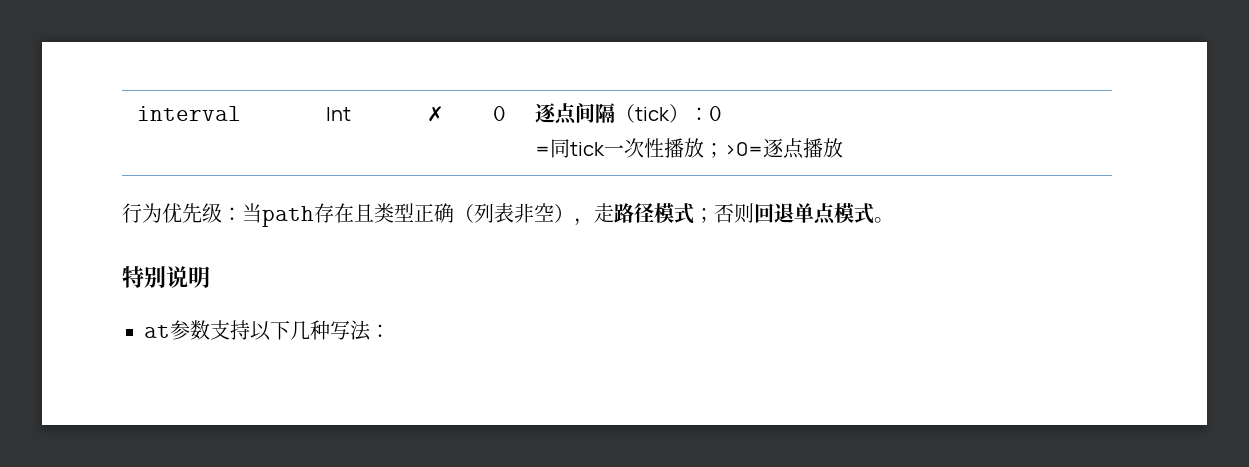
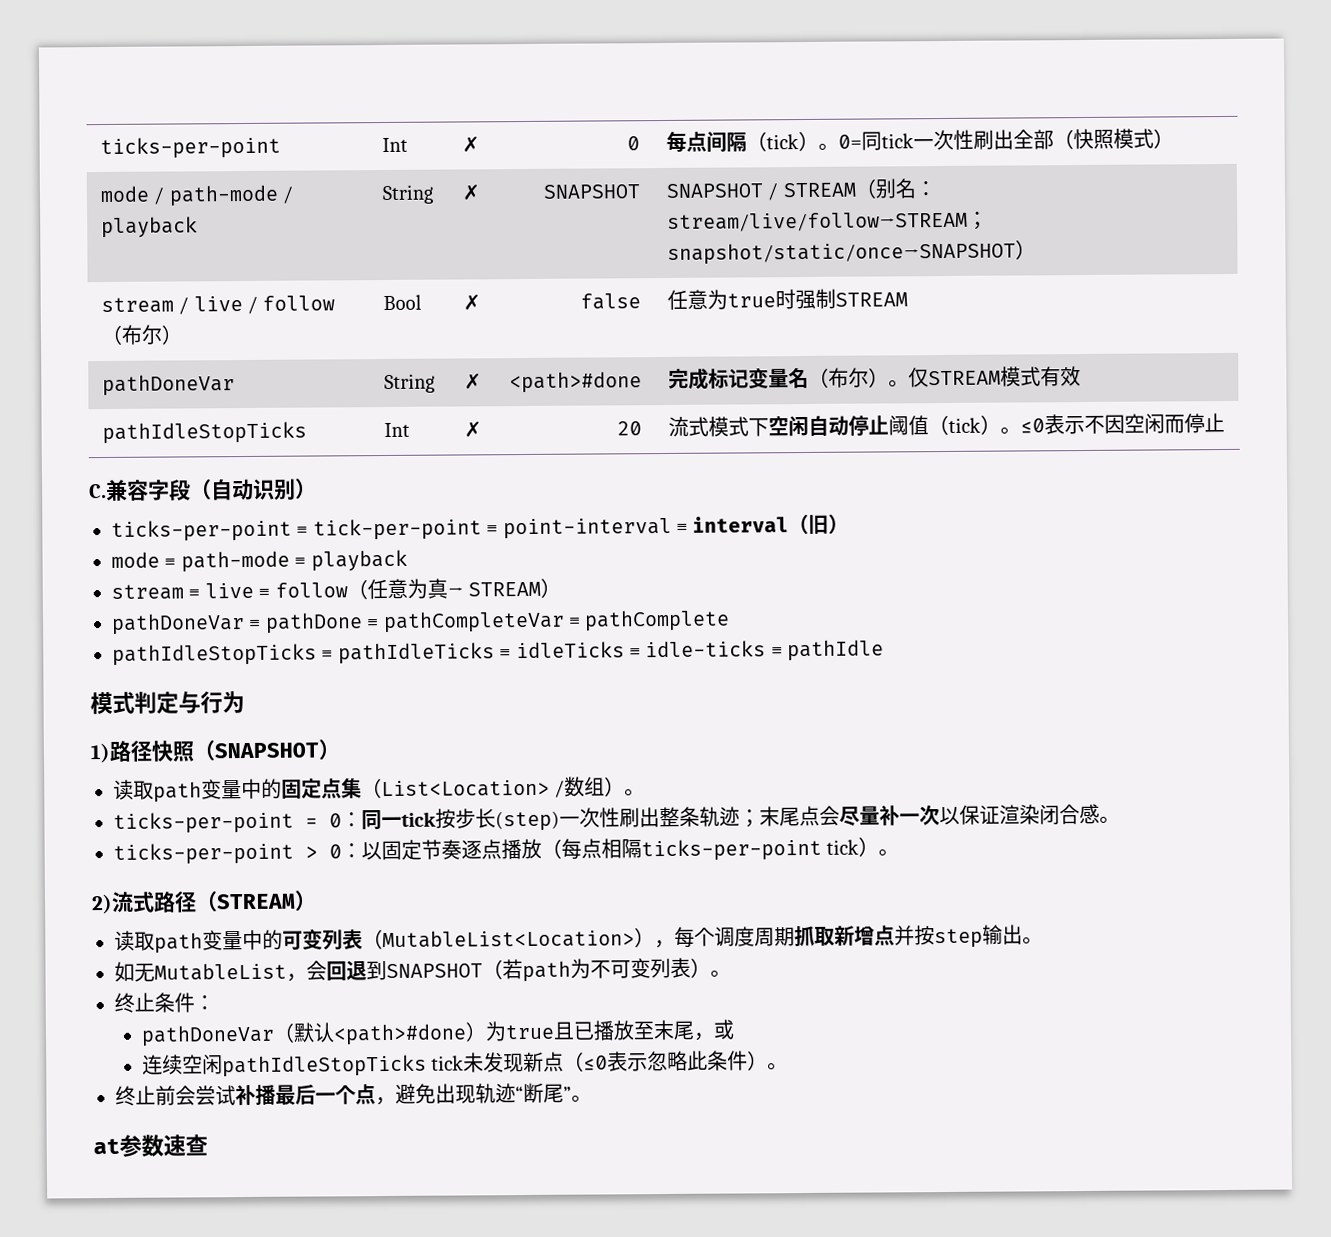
- interval | Int | ✗ | 0 | 逐点间隔（tick）：0
- =同tick一次性播放；>0=逐点播放
- 行为优先级：当path存在且类型正确（列表非空），走路径模式；否则回退单点模式。
- 特别说明
- at参数支持以下几种写法：
+ ticks-per-point | Int | ✗ | 0 | 每点间隔（tick）。0=同tick一次性刷出全部（快照模式）
+ mode / path-mode / playback | String | ✗ | SNAPSHOT | SNAPSHOT / STREAM（别名：stream/live/follow→STREAM；snapshot/static/once→SNAPSHOT）
+ stream / live / follow（布尔） | Bool | ✗ | false | 任意为true时强制STREAM
+ pathDoneVar | String | ✗ | <path>#done | 完成标记变量名（布尔）。仅STREAM模式有效
+ pathIdleStopTicks | Int | ✗ | 20 | 流式模式下空闲自动停止阈值（tick）。≤0表示不因空闲而停止
+ C.兼容字段（自动识别）
+ ticks-per-point ≡ tick-per-point ≡ point-interval ≡ interval（旧）
+ mode ≡ path-mode ≡ playback
+ stream ≡ live ≡ follow（任意为真→ STREAM）
+ pathDoneVar ≡ pathDone ≡ pathCompleteVar ≡ pathComplete
+ pathIdleStopTicks ≡ pathIdleTicks ≡ idleTicks ≡ idle-ticks ≡ pathIdle
+ 模式判定与行为
+ 1)路径快照（SNAPSHOT）
+ 读取path变量中的固定点集（List<Location> /数组）。
+ ticks-per-point = 0：同一tick按步长(step)一次性刷出整条轨迹；末尾点会尽量补一次以保证渲染闭合感。
+ ticks-per-point > 0：以固定节奏逐点播放（每点相隔ticks-per-point tick）。
+ 2)流式路径（STREAM）
+ 读取path变量中的可变列表（MutableList<Location>），每个调度周期抓取新增点并按step输出。
+ 如无MutableList，会回退到SNAPSHOT（若path为不可变列表）。
+ 终止条件：
+ pathDoneVar（默认<path>#done）为true且已播放至末尾，或
+ 连续空闲pathIdleStopTicks tick未发现新点（≤0表示忽略此条件）。
+ 终止前会尝试补播最后一个点，避免出现轨迹“断尾”。
+ at参数速查

